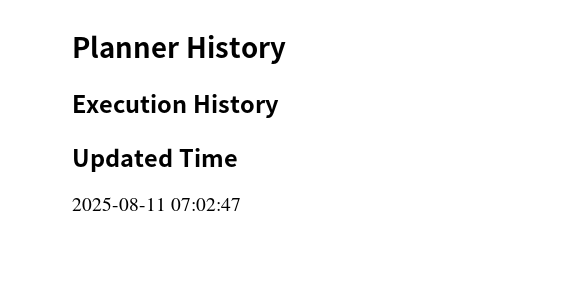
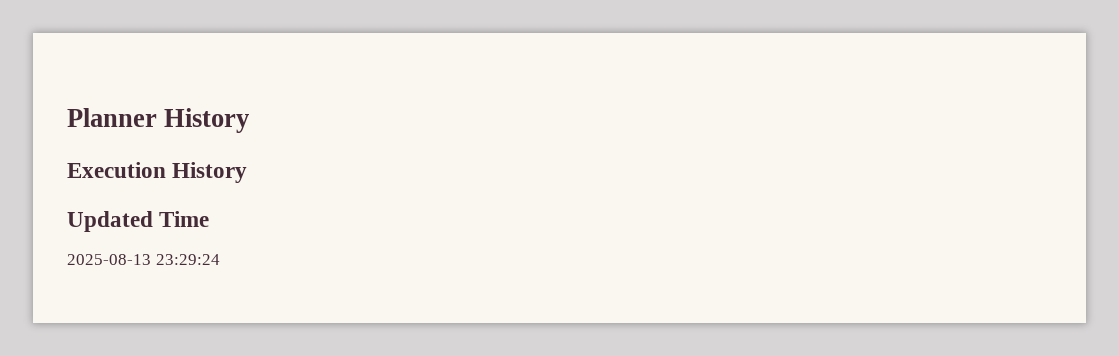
- 2025-08-11 07:02:47
+ 2025-08-13 23:29:24

